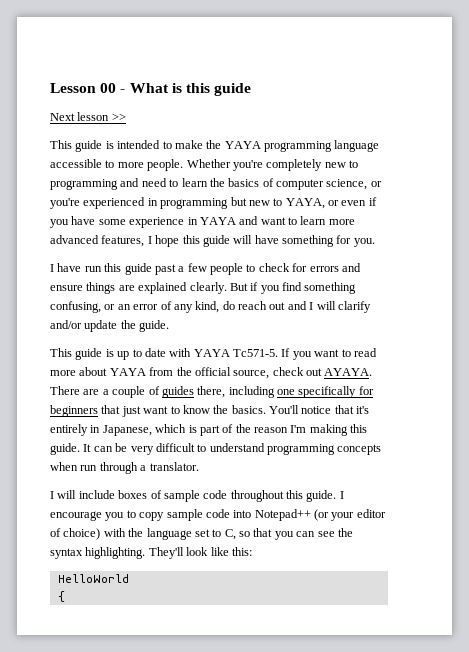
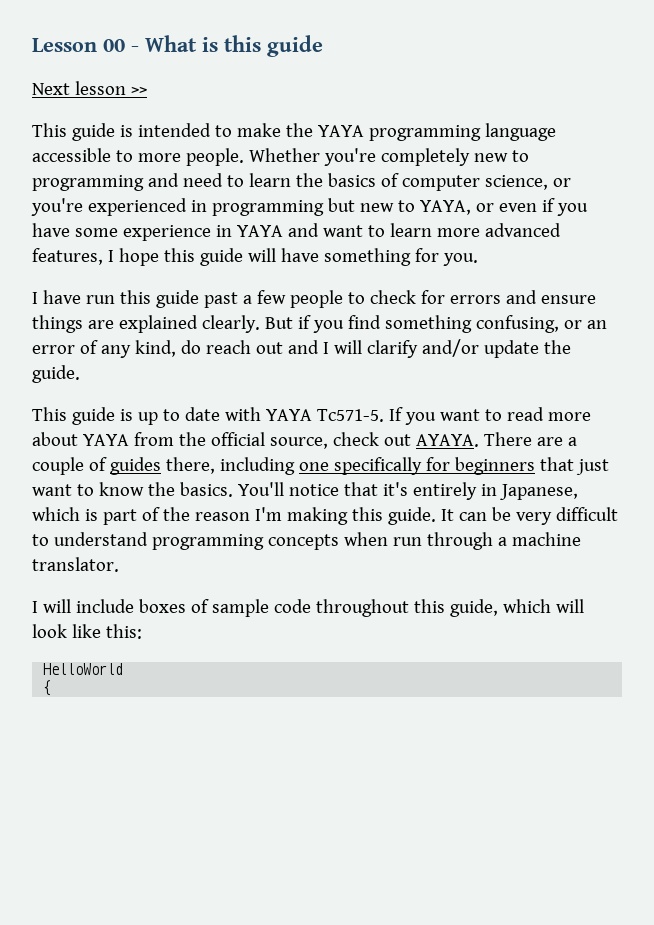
- It can be very difficult to understand programming concepts when run through a translator.
+ It can be very difficult to understand programming concepts when run through a machine translator.
- I will include boxes of sample code throughout this guide. I encourage you to copy sample code into Notepad++ (or your editor of choice) with the language set to C, so that you can see the syntax highlighting. They'll look like this:
+ I will include boxes of sample code throughout this guide, which will look like this:

